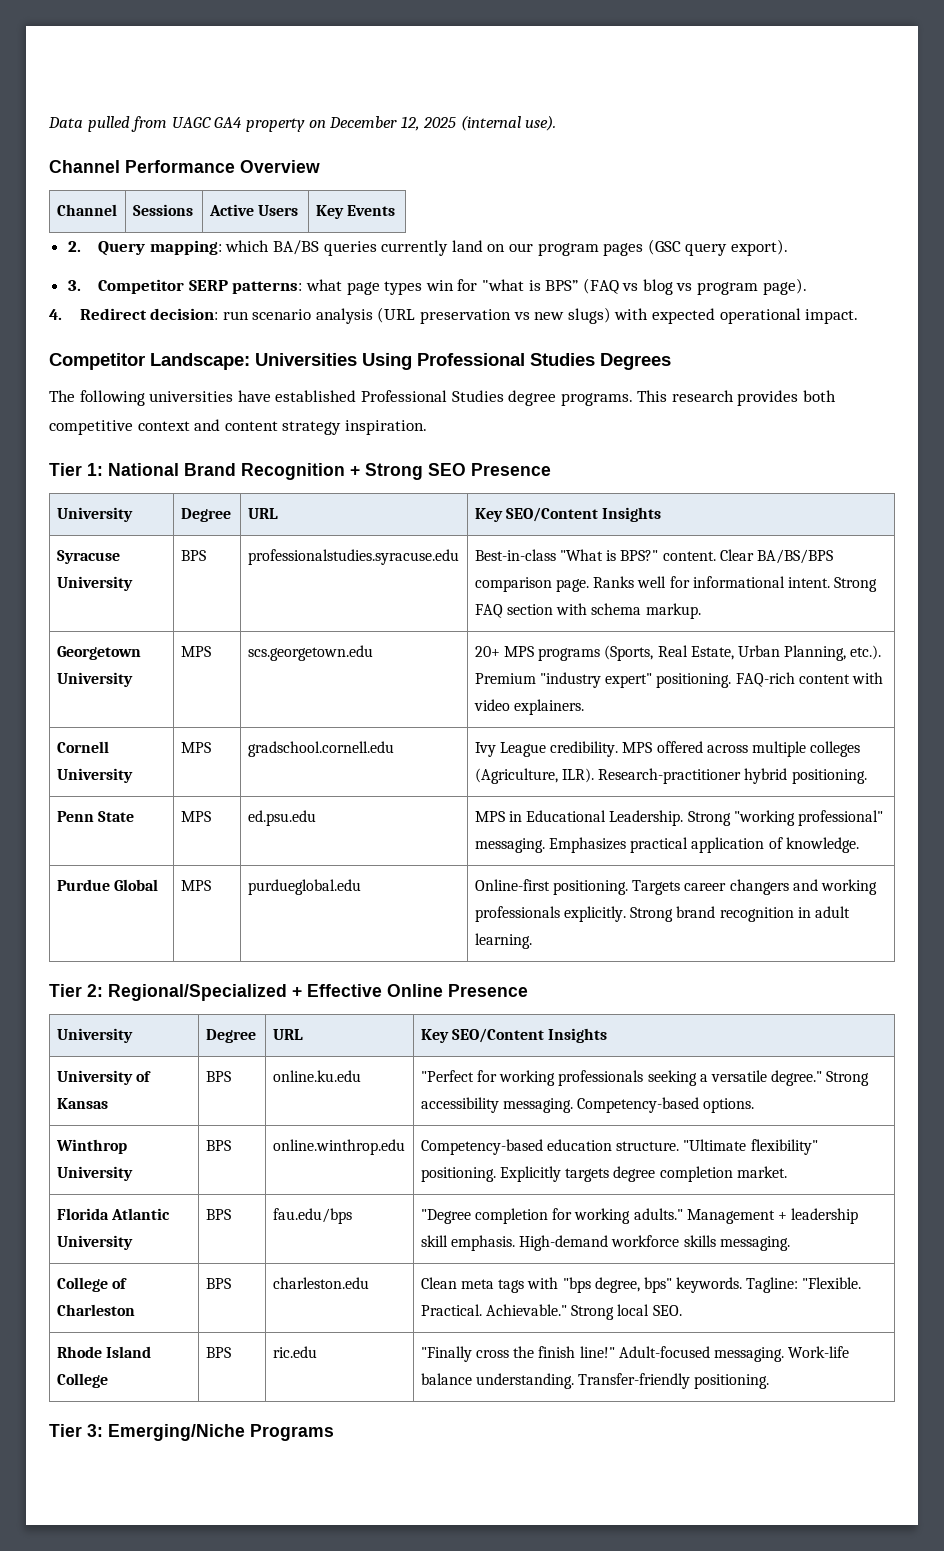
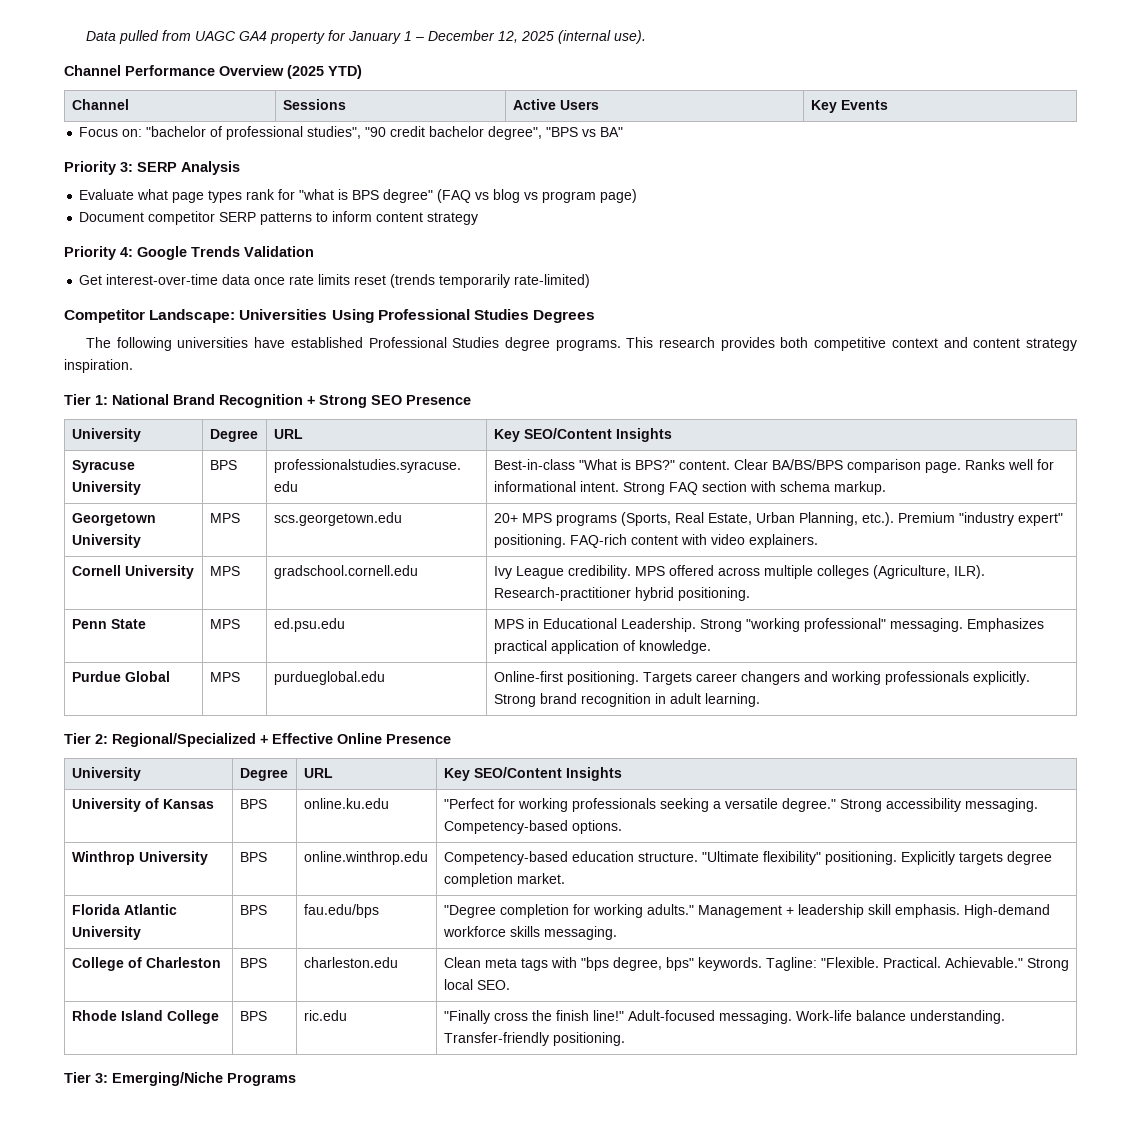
- Data pulled from UAGC GA4 property on December 12, 2025 (internal use).
+ Data pulled from UAGC GA4 property for January 1 – December 12, 2025 (internal use).
- Channel Performance Overview
+ Channel Performance Overview (2025 YTD)
- 2. Query mapping: which BA/BS queries currently land on our program pages (GSC query export).
- 3. Competitor SERP patterns: what page types win for "what is BPS” (FAQ vs blog vs program page).
- 4. Redirect decision: run scenario analysis (URL preservation vs new slugs) with expected operational impact.
+ Focus on: "bachelor of professional studies", "90 credit bachelor degree", "BPS vs BA"
+ Priority 3: SERP Analysis
+ Evaluate what page types rank for "what is BPS degree" (FAQ vs blog vs program page)
+ Document competitor SERP patterns to inform content strategy
+ Priority 4: Google Trends Validation
+ Get interest-over-time data once rate limits reset (trends temporarily rate-limited)

